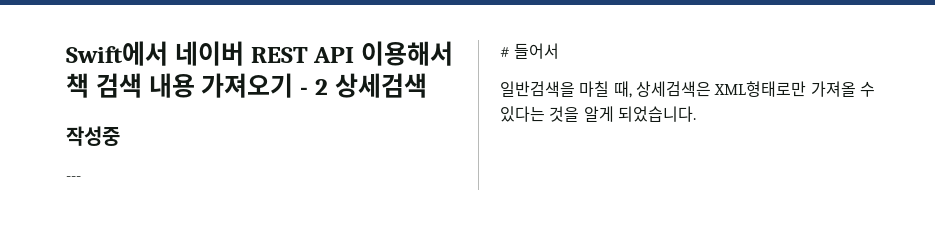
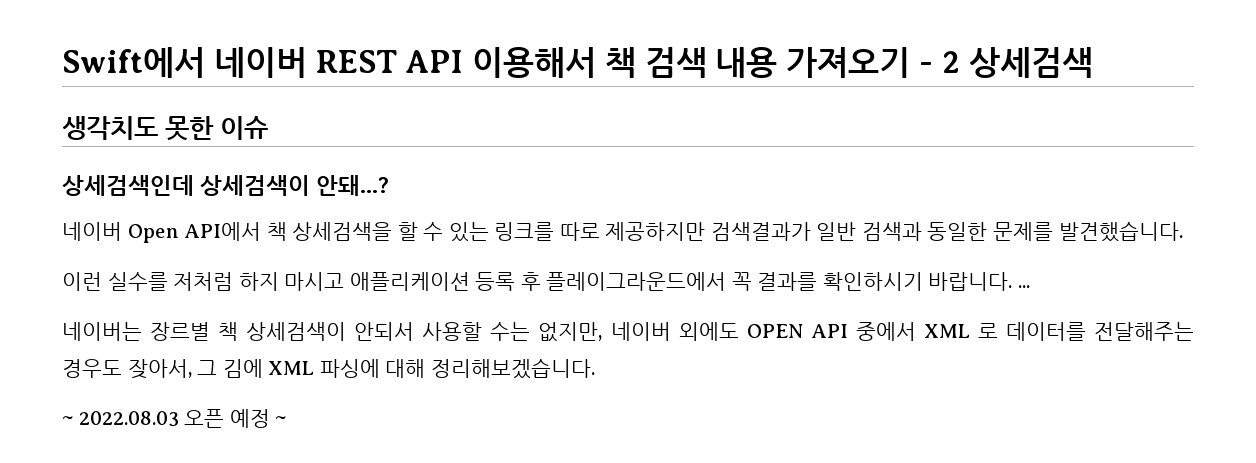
- 작성중
- ---
- # 들어서
- 일반검색을 마칠 때, 상세검색은 XML형태로만 가져올 수 있다는 것을 알게 되었습니다.
+ 생각치도 못한 이슈
+ 상세검색인데 상세검색이 안돼...?
+ 네이버 Open API에서 책 상세검색을 할 수 있는 링크를 따로 제공하지만 검색결과가 일반 검색과 동일한 문제를 발견했습니다.
+ 이런 실수를 저처럼 하지 마시고 애플리케이션 등록 후 플레이그라운드에서 꼭 결과를 확인하시기 바랍니다. ...
+ 네이버는 장르별 책 상세검색이 안되서 사용할 수는 없지만, 네이버 외에도 OPEN API 중에서 XML 로 데이터를 전달해주는 경우도 잦아서, 그 김에 XML 파싱에 대해 정리해보겠습니다.
+ ~ 2022.08.03 오픈 예정 ~

